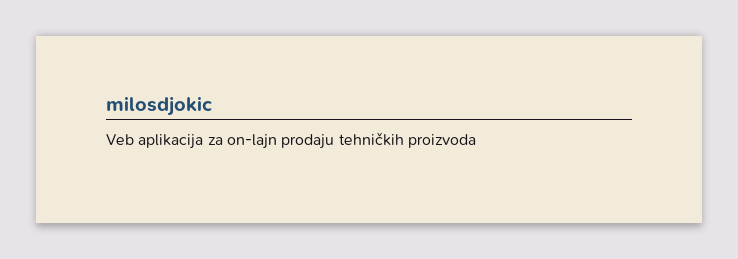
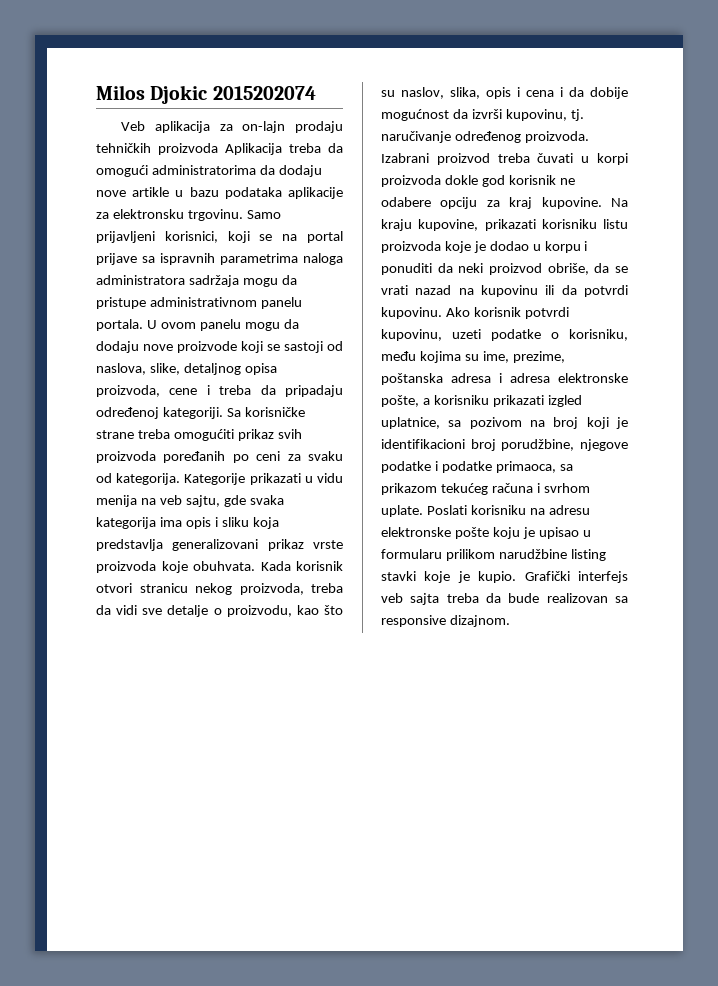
- milosdjokic
+ Milos Djokic 2015202074
- Veb aplikacija za on-lajn prodaju tehničkih proizvoda
+ Veb aplikacija za on-lajn prodaju tehničkih proizvoda Aplikacija treba da omogući administratorima da dodaju nove artikle u bazu podataka aplikacije za elektronsku trgovinu. Samo prijavljeni korisnici, koji se na portal prijave sa ispravnih parametrima naloga administratora sadržaja mogu da pristupe administrativnom panelu portala. U ovom panelu mogu da dodaju nove proizvode koji se sastoji od naslova, slike, detaljnog opisa proizvoda, cene i treba da pripadaju određenoj kategoriji. Sa korisničke strane treba omogućiti prikaz svih proizvoda poređanih po ceni za svaku od kategorija. Kategorije prikazati u vidu menija na veb sajtu, gde svaka kategorija ima opis i sliku koja predstavlja generalizovani prikaz vrste proizvoda koje obuhvata. Kada korisnik otvori stranicu nekog proizvoda, treba da vidi sve detalje o proizvodu, kao što su naslov, slika, opis i cena i da dobije mogućnost da izvrši kupovinu, tj. naručivanje određenog proizvoda. Izabrani proizvod treba čuvati u korpi proizvoda dokle god korisnik ne odabere opciju za kraj kupovine. Na kraju kupovine, prikazati korisniku listu proizvoda koje je dodao u korpu i ponuditi da neki proizvod obriše, da se vrati nazad na kupovinu ili da potvrdi kupovinu. Ako korisnik potvrdi kupovinu, uzeti podatke o korisniku, među kojima su ime, prezime, poštanska adresa i adresa elektronske pošte, a korisniku prikazati izgled uplatnice, sa pozivom na broj koji je identifikacioni broj porudžbine, njegove podatke i podatke primaoca, sa prikazom tekućeg računa i svrhom uplate. Poslati korisniku na adresu elektronske pošte koju je upisao u formularu prilikom narudžbine listing stavki koje je kupio. Grafički interfejs veb sajta treba da bude realizovan sa responsive dizajnom.

